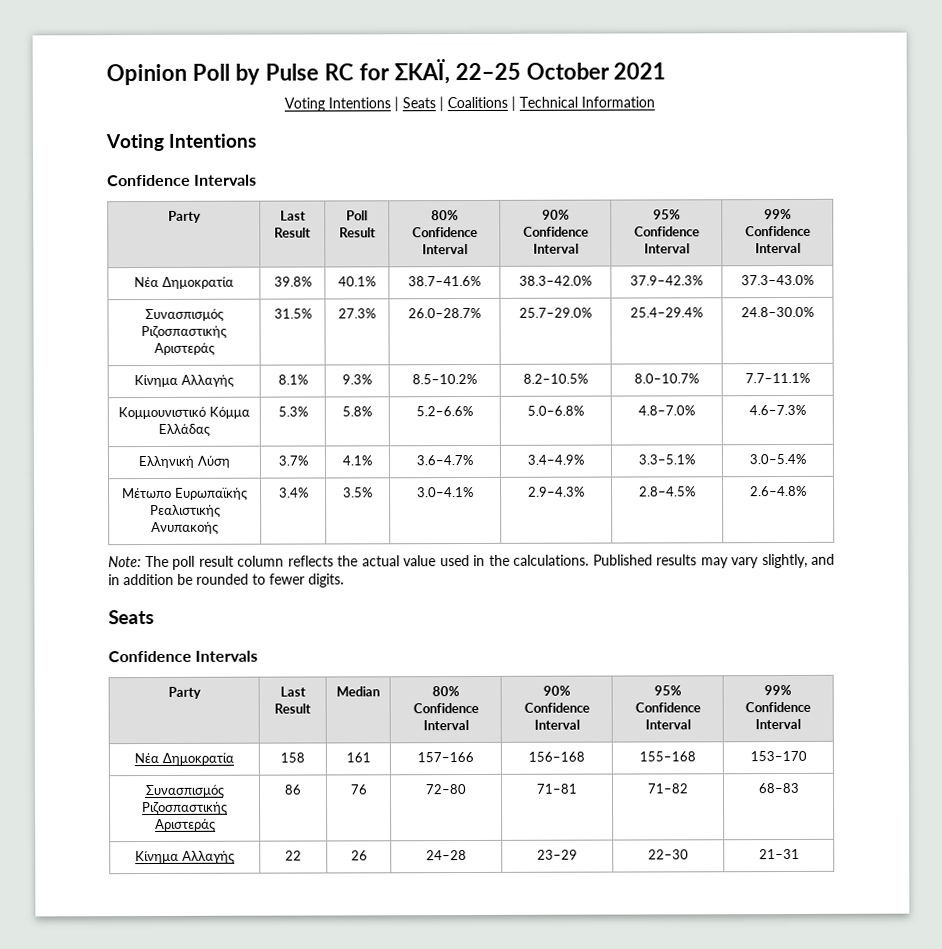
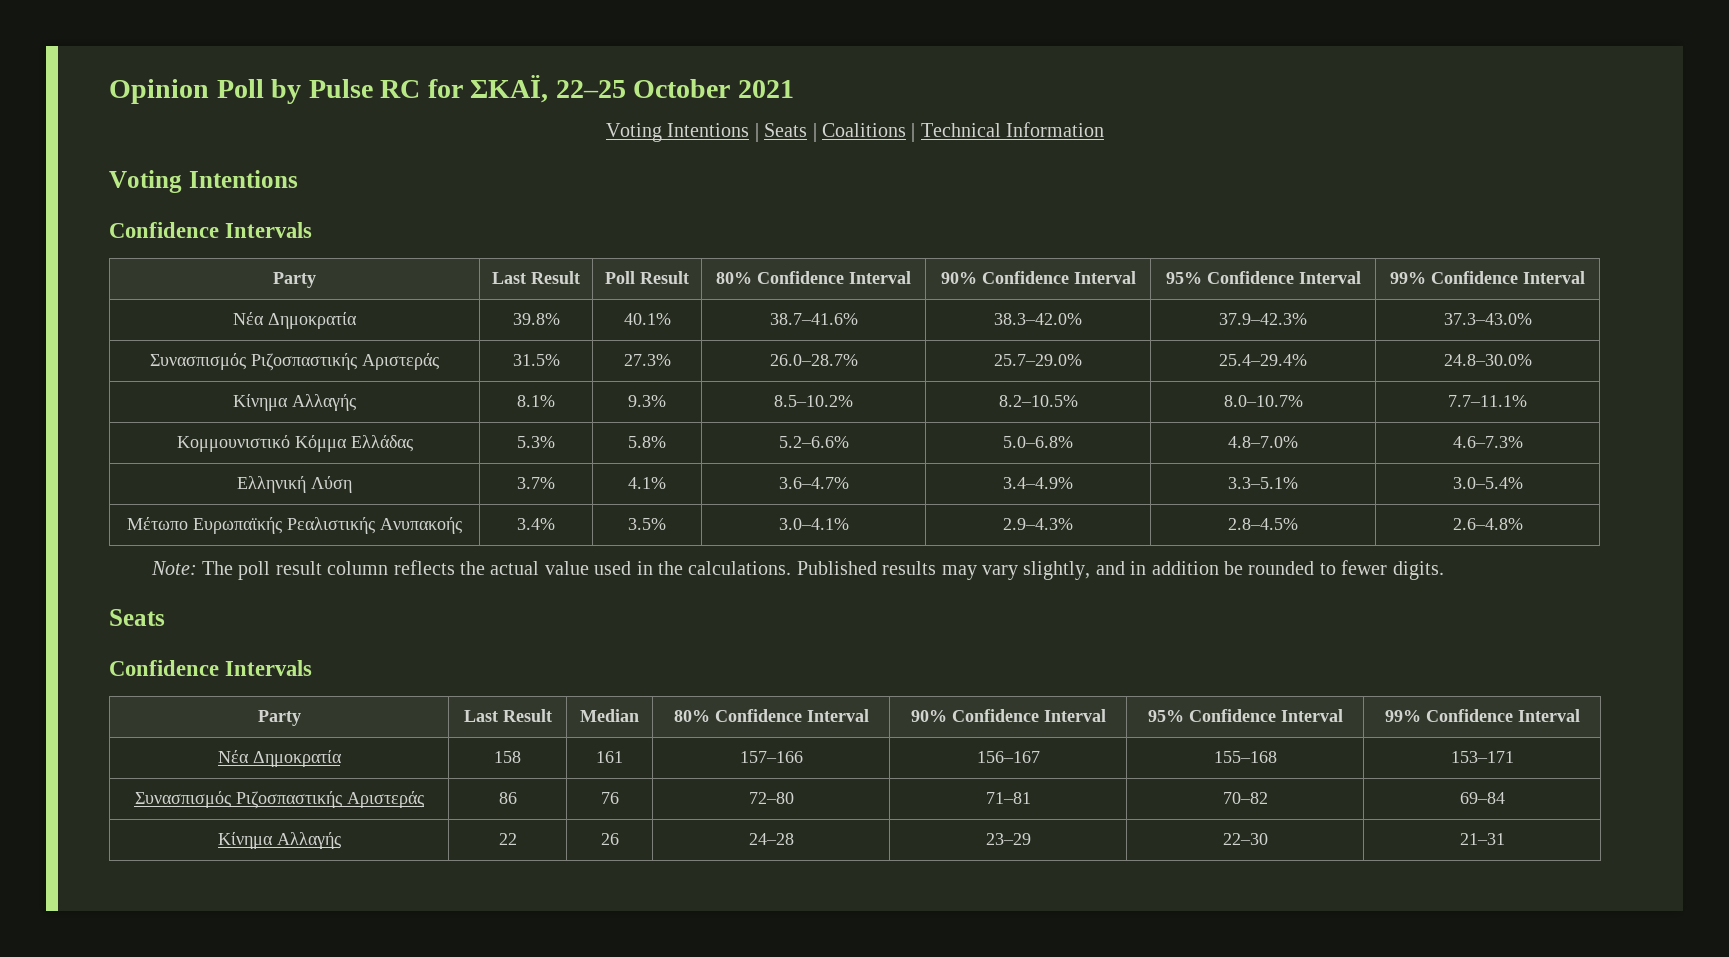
- Νέα Δημοκρατία | 158 | 161 | 157–166 | 156–168 | 155–168 | 153–170
+ Νέα Δημοκρατία | 158 | 161 | 157–166 | 156–167 | 155–168 | 153–171
- Συνασπισμός Ριζοσπαστικής Αριστεράς | 86 | 76 | 72–80 | 71–81 | 71–82 | 68–83
+ Συνασπισμός Ριζοσπαστικής Αριστεράς | 86 | 76 | 72–80 | 71–81 | 70–82 | 69–84

